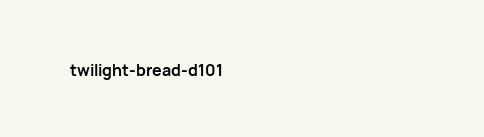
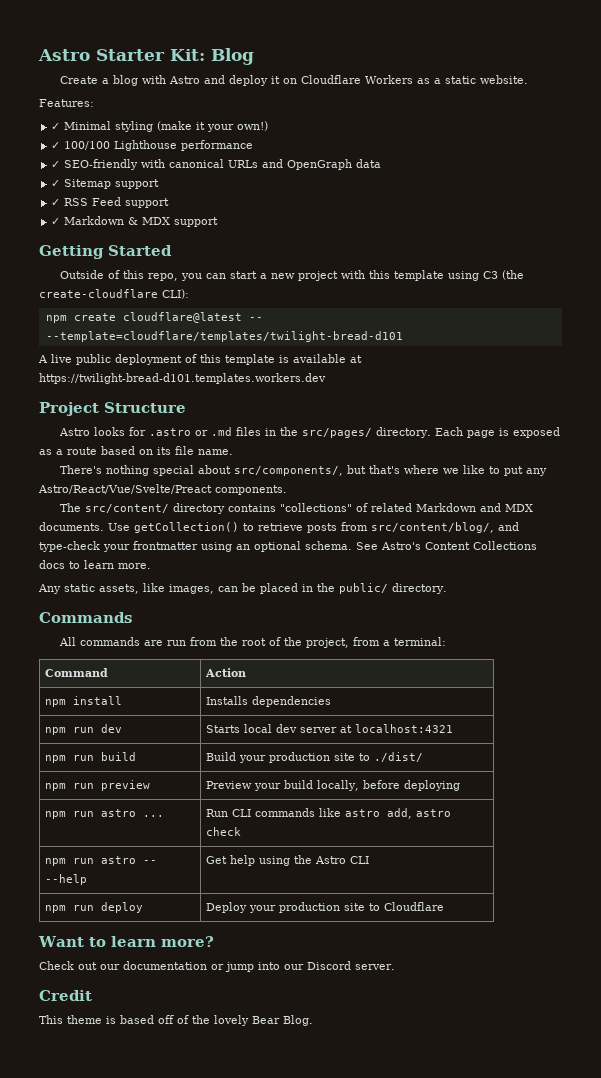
- twilight-bread-d101
+ Astro Starter Kit: Blog
+ Create a blog with Astro and deploy it on Cloudflare Workers as a static website.
+ Features:
+ ✓ Minimal styling (make it your own!)
+ ✓ 100/100 Lighthouse performance
+ ✓ SEO-friendly with canonical URLs and OpenGraph data
+ ✓ Sitemap support
+ ✓ RSS Feed support
+ ✓ Markdown & MDX support
+ Getting Started
+ Outside of this repo, you can start a new project with this template using C3 (the create-cloudflare CLI):
+ npm create cloudflare@latest -- --template=cloudflare/templates/twilight-bread-d101
+ A live public deployment of this template is available at https://twilight-bread-d101.templates.workers.dev
+ Project Structure
+ Astro looks for .astro or .md files in the src/pages/ directory. Each page is exposed as a route based on its file name.
+ There's nothing special about src/components/, but that's where we like to put any Astro/React/Vue/Svelte/Preact components.
+ The src/content/ directory contains "collections" of related Markdown and MDX documents. Use getCollection() to retrieve posts from src/content/blog/, and type-check your frontmatter using an optional schema. See Astro's Content Collections docs to learn more.
+ Any static assets, like images, can be placed in the public/ directory.
+ Commands
+ All commands are run from the root of the project, from a terminal:
+ Command | Action
+ npm install | Installs dependencies
+ npm run dev | Starts local dev server at localhost:4321
+ npm run build | Build your production site to ./dist/
+ npm run preview | Preview your build locally, before deploying
+ npm run astro ... | Run CLI commands like astro add, astro check
+ npm run astro -- --help | Get help using the Astro CLI
+ npm run deploy | Deploy your production site to Cloudflare
+ Want to learn more?
+ Check out our documentation or jump into our Discord server.
+ Credit
+ This theme is based off of the lovely Bear Blog.

